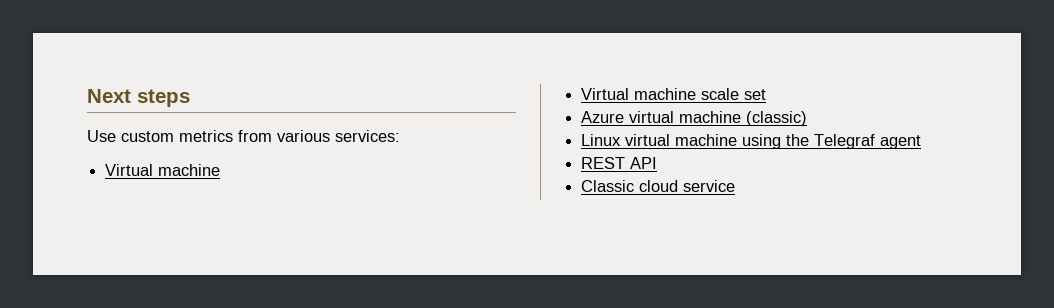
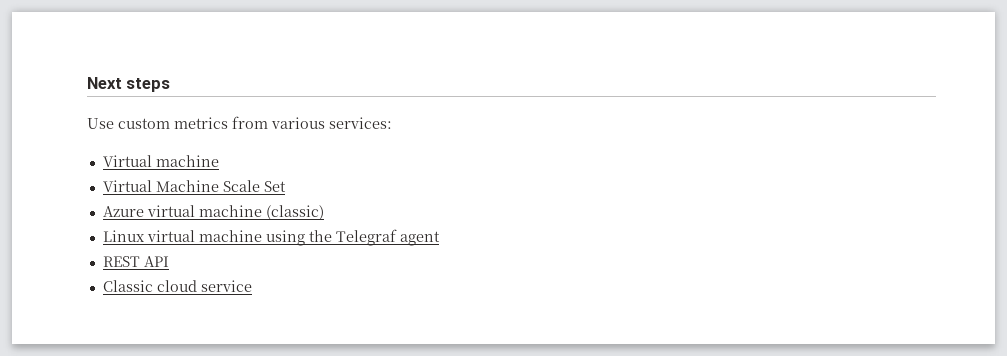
- Virtual machine scale set
+ Virtual Machine Scale Set

